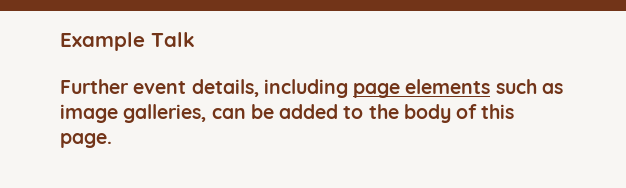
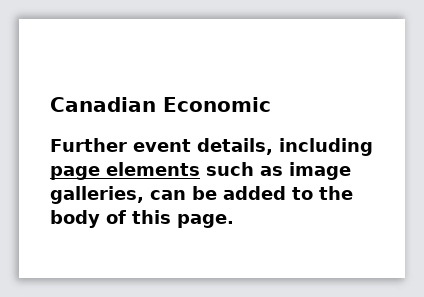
- Example Talk
+ Canadian Economic

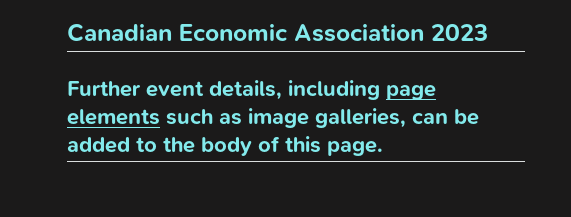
- Canadian Economic
+ Canadian Economic Association 2023

